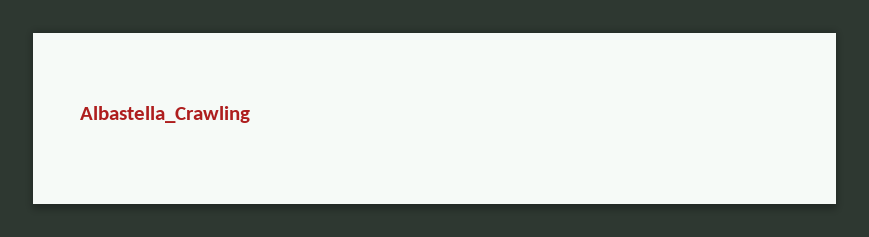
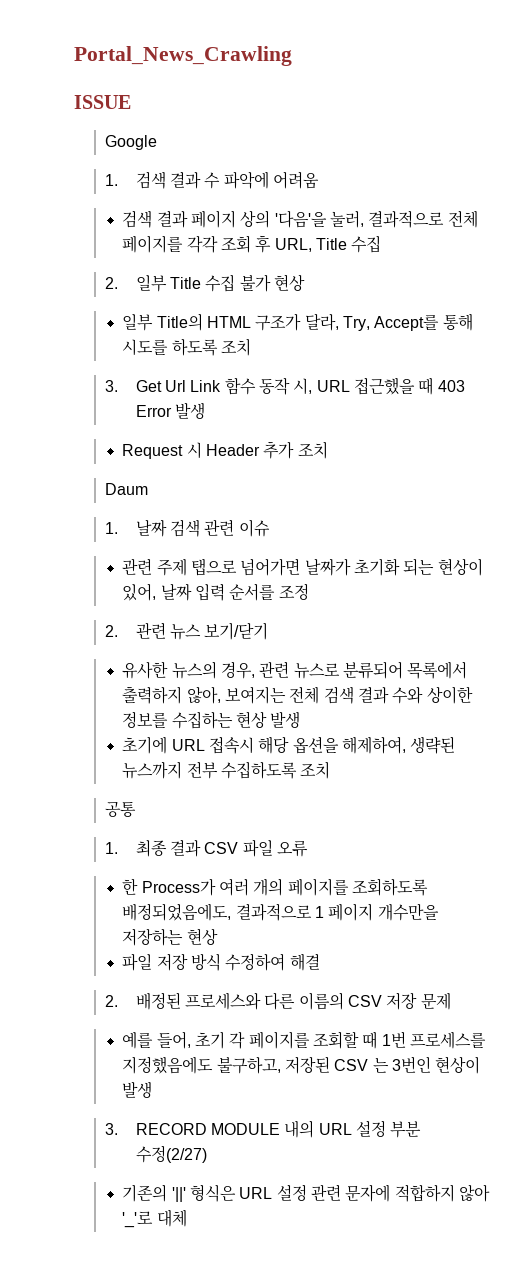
- Albastella_Crawling
+ Portal_News_Crawling
+ ISSUE
+ Google
+ 1. 검색 결과 수 파악에 어려움
+ 검색 결과 페이지 상의 '다음'을 눌러, 결과적으로 전체 페이지를 각각 조회 후 URL, Title 수집
+ 2. 일부 Title 수집 불가 현상
+ 일부 Title의 HTML 구조가 달라, Try, Accept를 통해 시도를 하도록 조치
+ 3. Get Url Link 함수 동작 시, URL 접근했을 때 403 Error 발생
+ Request 시 Header 추가 조치
+ Daum
+ 1. 날짜 검색 관련 이슈
+ 관련 주제 탭으로 넘어가면 날짜가 초기화 되는 현상이 있어, 날짜 입력 순서를 조정
+ 2. 관련 뉴스 보기/닫기
+ 유사한 뉴스의 경우, 관련 뉴스로 분류되어 목록에서 출력하지 않아, 보여지는 전체 검색 결과 수와 상이한 정보를 수집하는 현상 발생
+ 초기에 URL 접속시 해당 옵션을 해제하여, 생략된 뉴스까지 전부 수집하도록 조치
+ 공통
+ 1. 최종 결과 CSV 파일 오류
+ 한 Process가 여러 개의 페이지를 조회하도록 배정되었음에도, 결과적으로 1 페이지 개수만을 저장하는 현상
+ 파일 저장 방식 수정하여 해결
+ 2. 배정된 프로세스와 다른 이름의 CSV 저장 문제
+ 예를 들어, 초기 각 페이지를 조회할 때 1번 프로세스를 지정했음에도 불구하고, 저장된 CSV 는 3번인 현상이 발생
+ 3. RECORD MODULE 내의 URL 설정 부분 수정(2/27)
+ 기존의 '||' 형식은 URL 설정 관련 문자에 적합하지 않아 '_'로 대체

